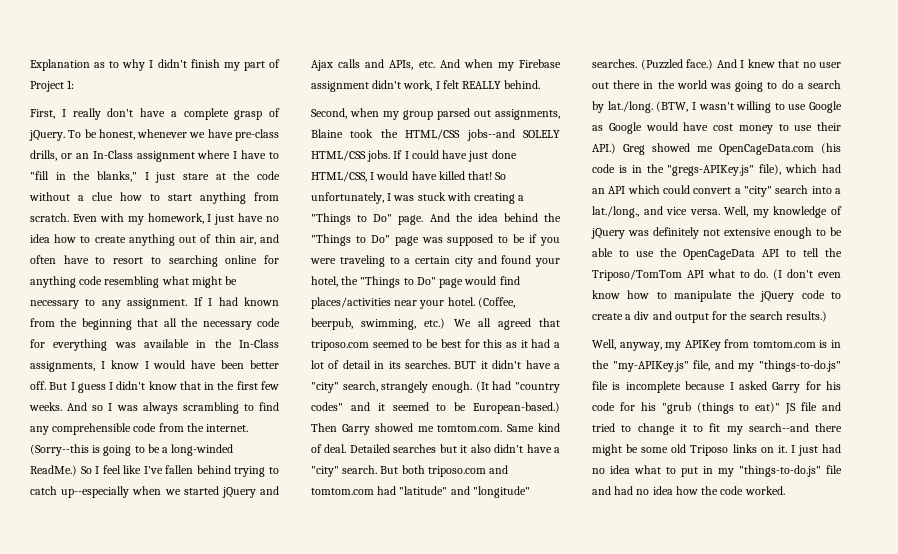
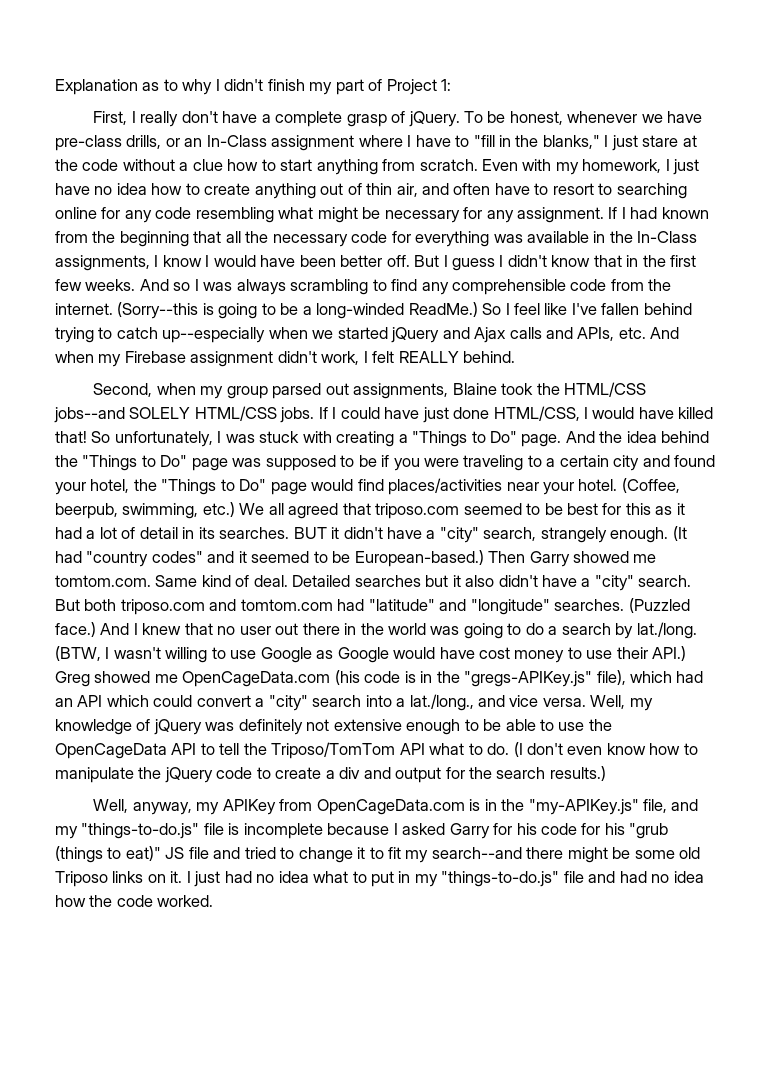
- Even with my homework, I just have no idea how to create anything out of thin air, and often have to resort to searching online for anything code resembling what might be necessary to any assignment.
+ Even with my homework, I just have no idea how to create anything out of thin air, and often have to resort to searching online for any code resembling what might be necessary for any assignment.
- Well, anyway, my APIKey from tomtom.com is in the "my-APIKey.js" file, and my "things-to-do.js" file is incomplete because I asked Garry for his code for his "grub (things to eat)" JS file and tried to change it to fit my search--and there might be some old Triposo links on it.
+ Well, anyway, my APIKey from OpenCageData.com is in the "my-APIKey.js" file, and my "things-to-do.js" file is incomplete because I asked Garry for his code for his "grub (things to eat)" JS file and tried to change it to fit my search--and there might be some old Triposo links on it.

